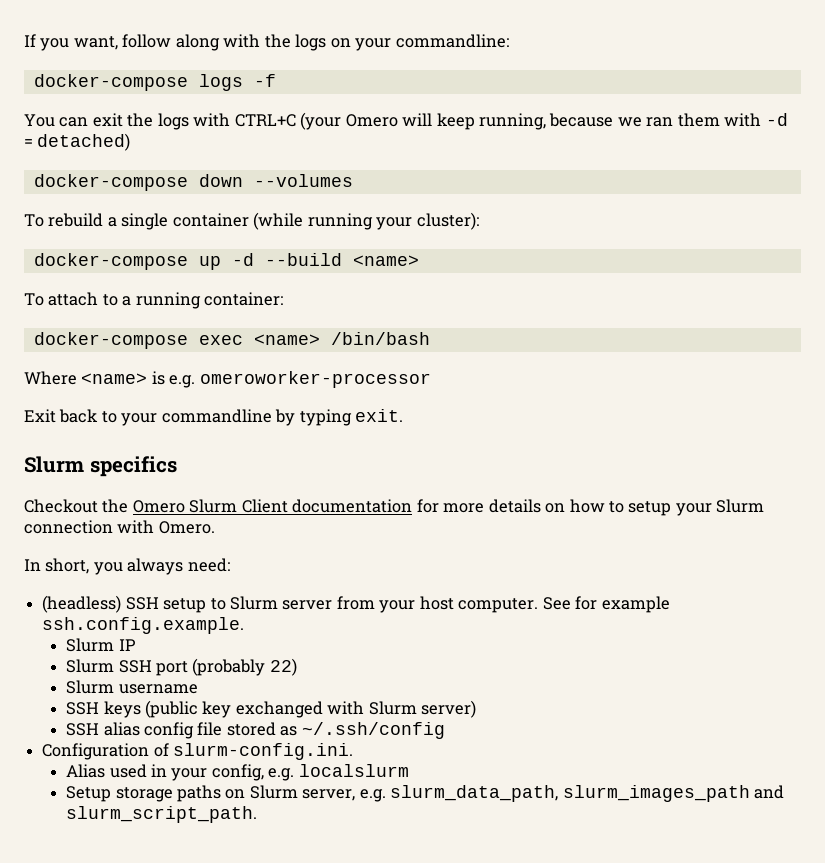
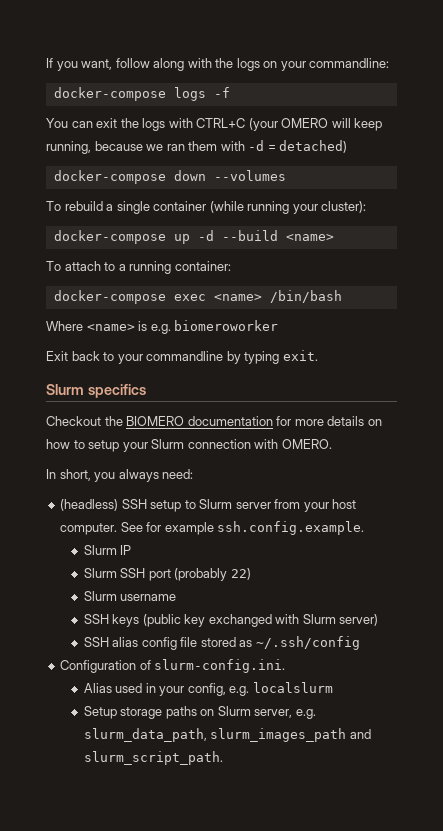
- You can exit the logs with CTRL+C (your Omero will keep running, because we ran them with -d = detached)
+ You can exit the logs with CTRL+C (your OMERO will keep running, because we ran them with -d = detached)
- Where <name> is e.g. omeroworker-processor
+ Where <name> is e.g. biomeroworker
- Checkout the Omero Slurm Client documentation for more details on how to setup your Slurm connection with Omero.
+ Checkout the BIOMERO documentation for more details on how to setup your Slurm connection with OMERO.

